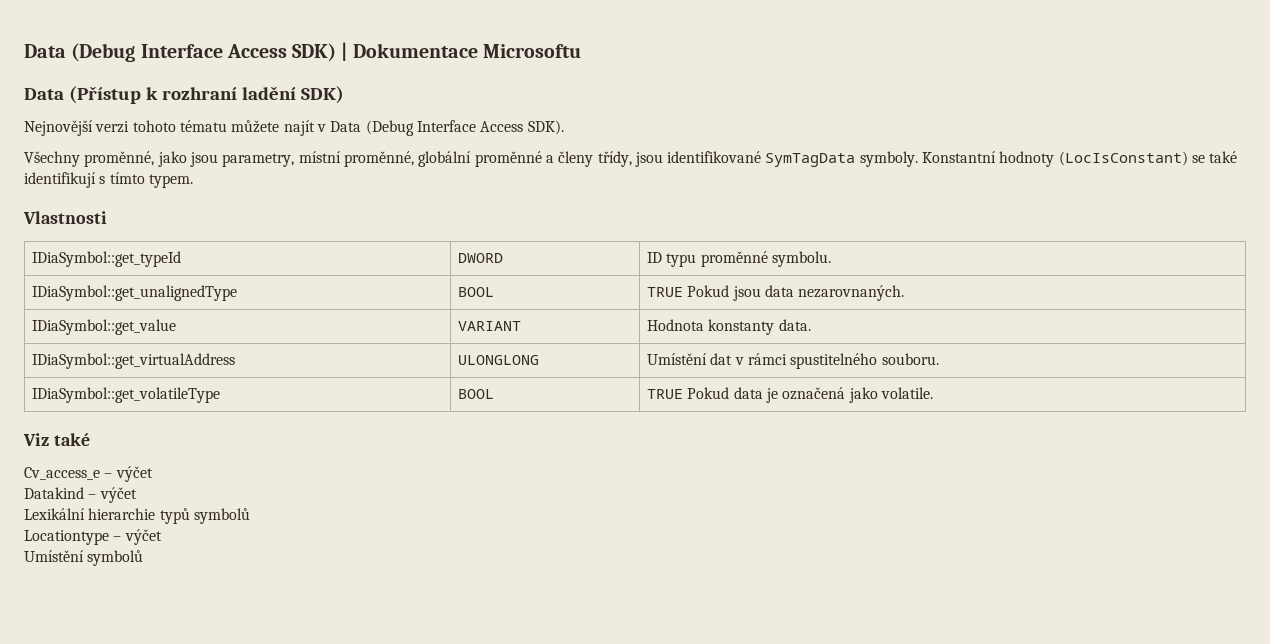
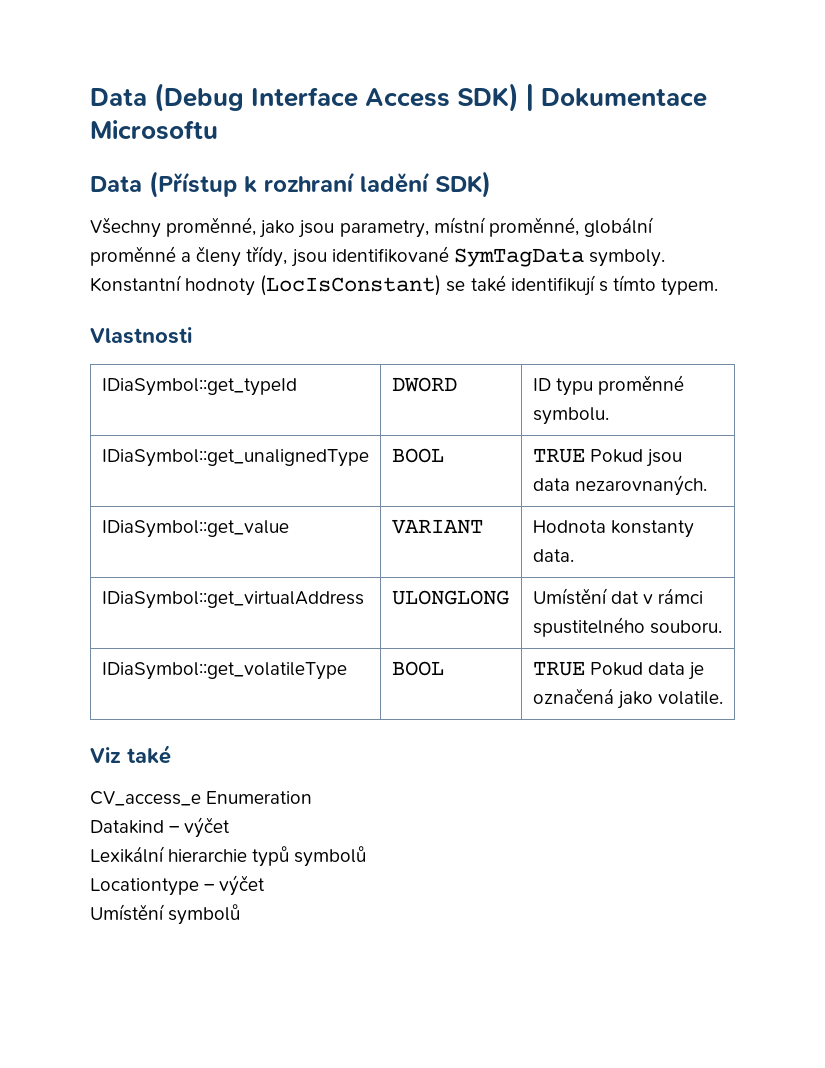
- Nejnovější verzi tohoto tématu můžete najít v Data (Debug Interface Access SDK).
- Cv_access_e – výčet
+ CV_access_e Enumeration

